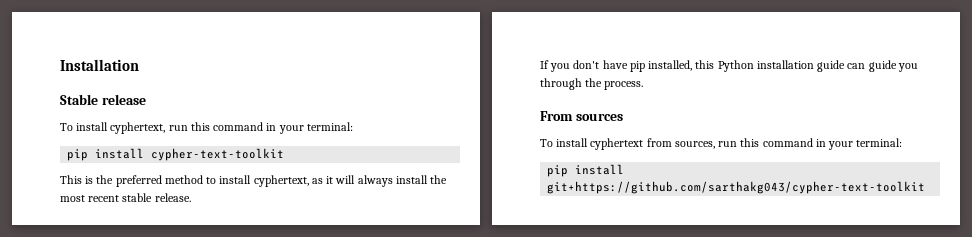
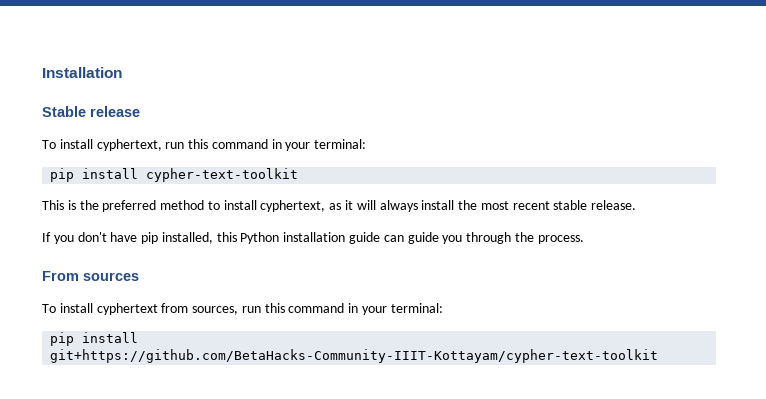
- pip install git+https://github.com/sarthakg043/cypher-text-toolkit
+ pip install git+https://github.com/BetaHacks-Community-IIIT-Kottayam/cypher-text-toolkit

